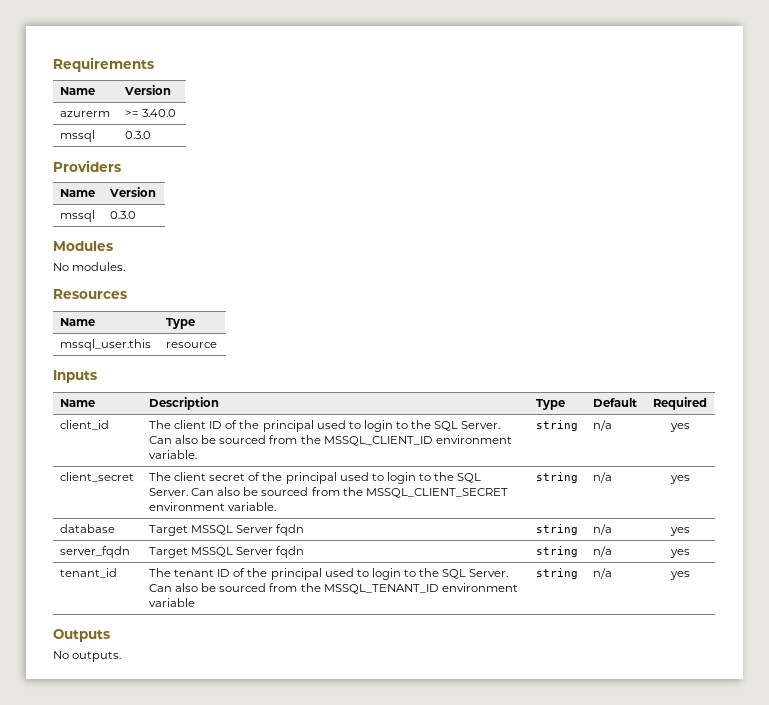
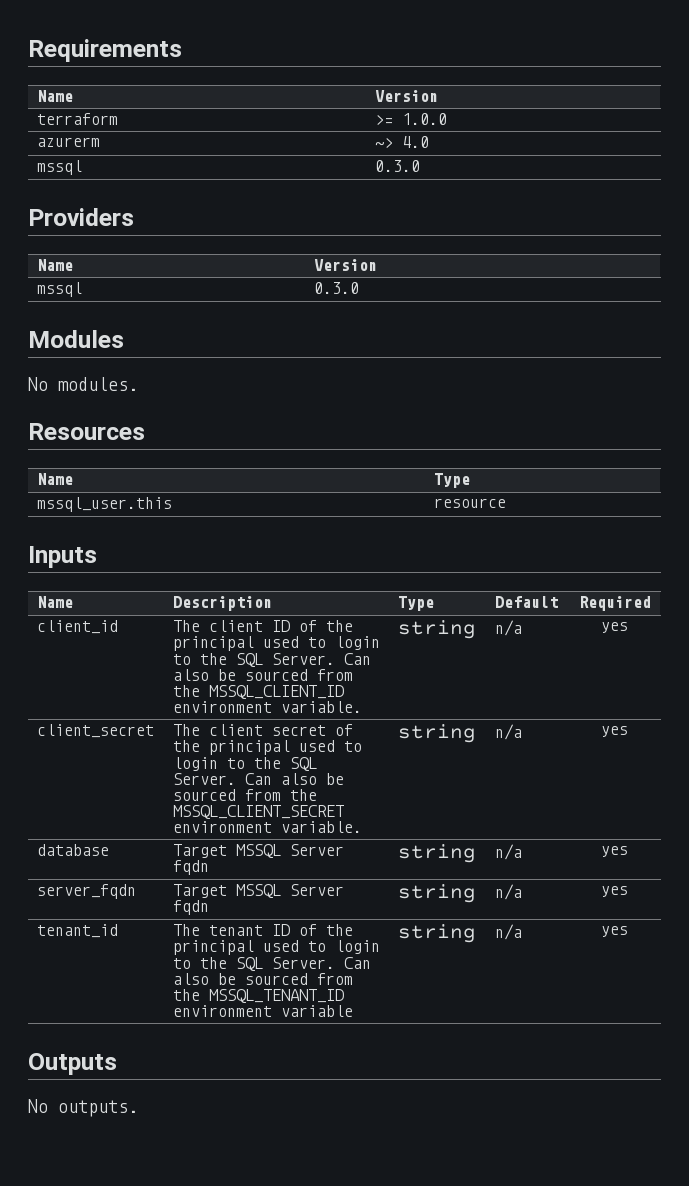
+ terraform | >= 1.0.0
- azurerm | >= 3.40.0
+ azurerm | ~> 4.0

